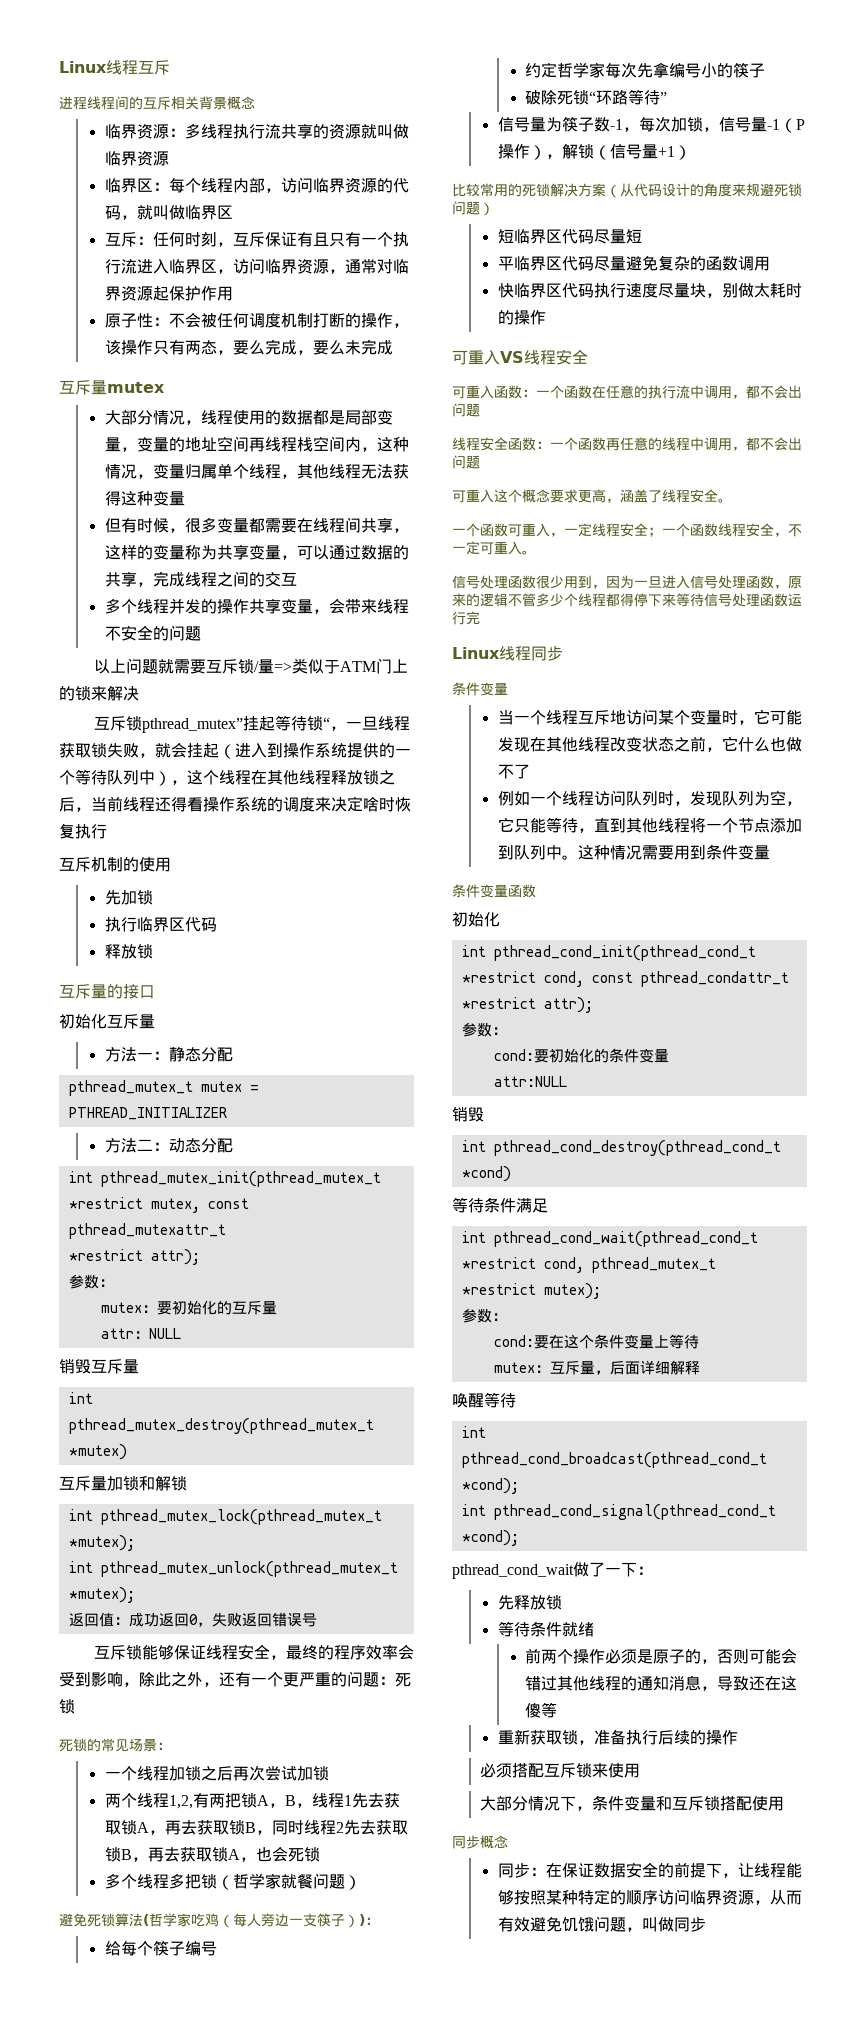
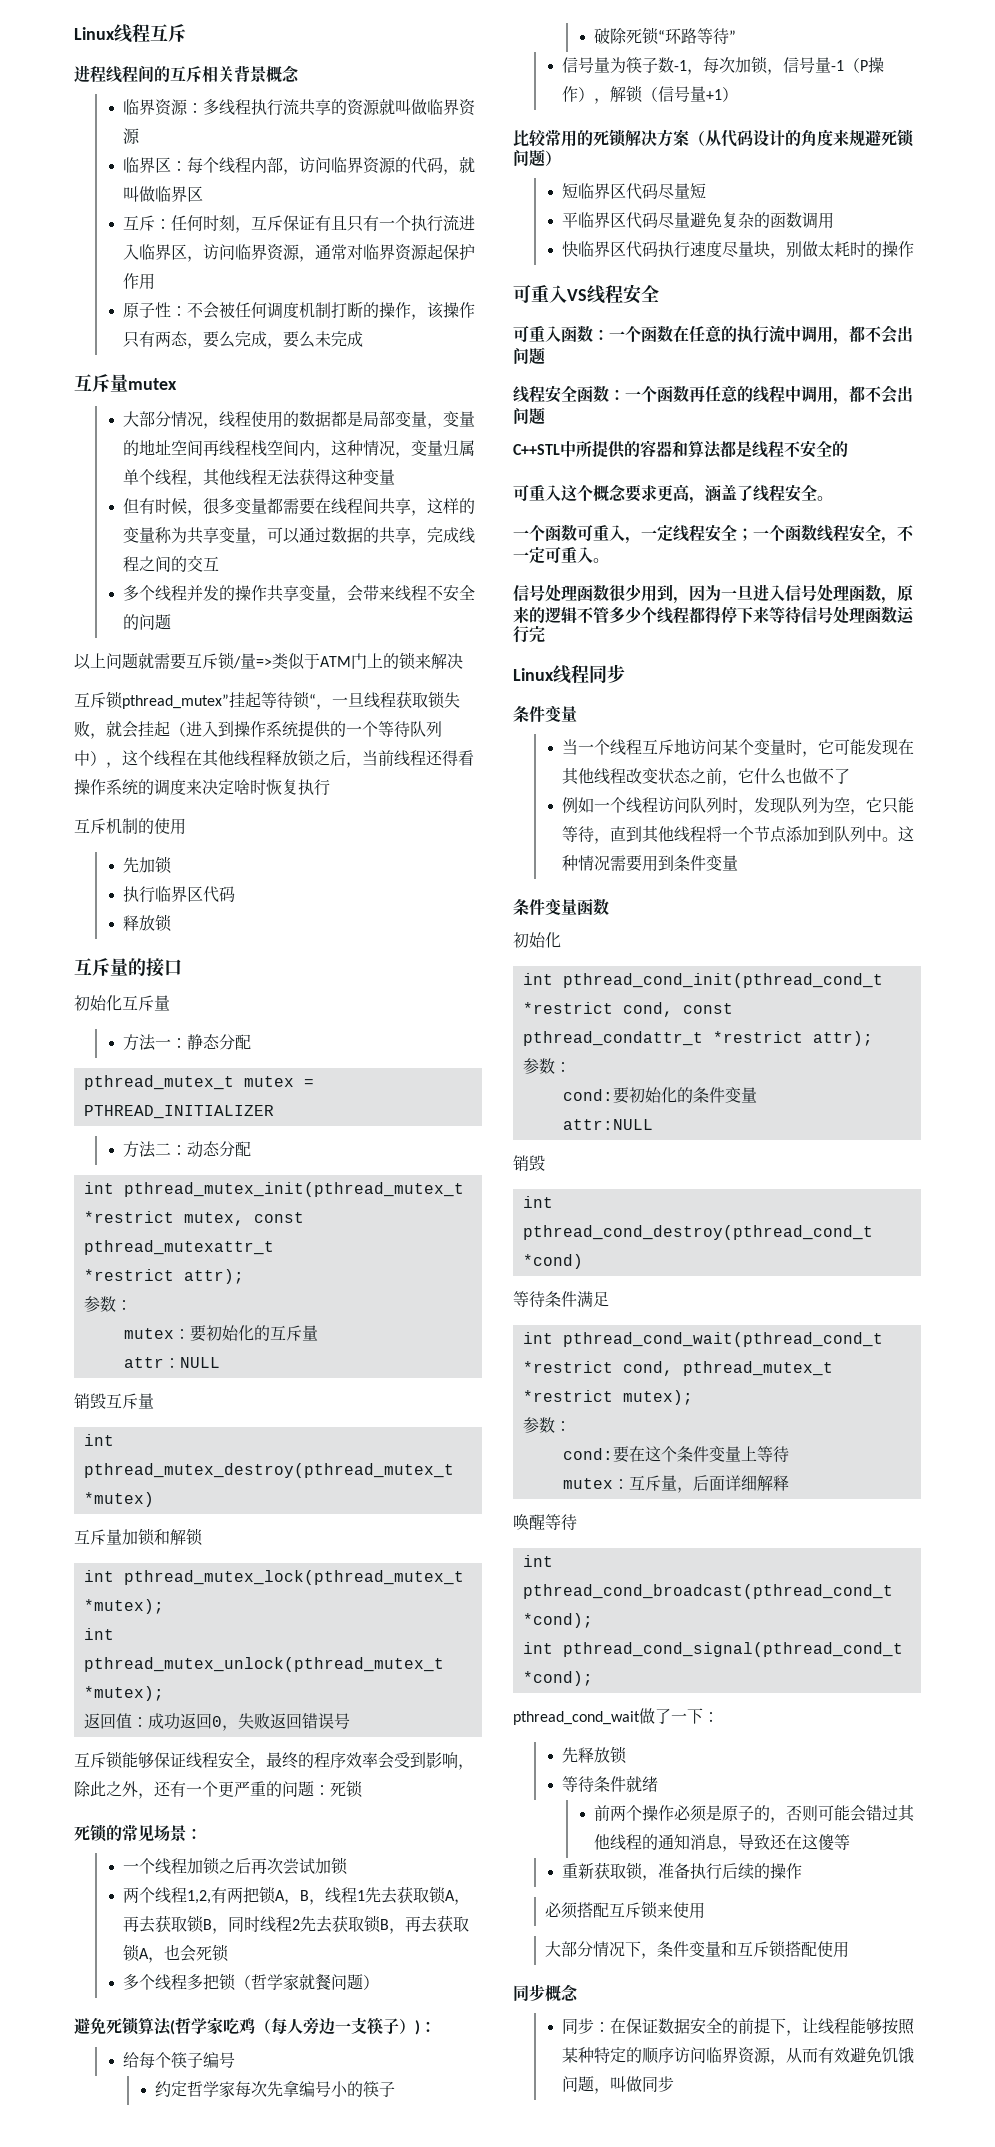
+ C++STL中所提供的容器和算法都是线程不安全的

